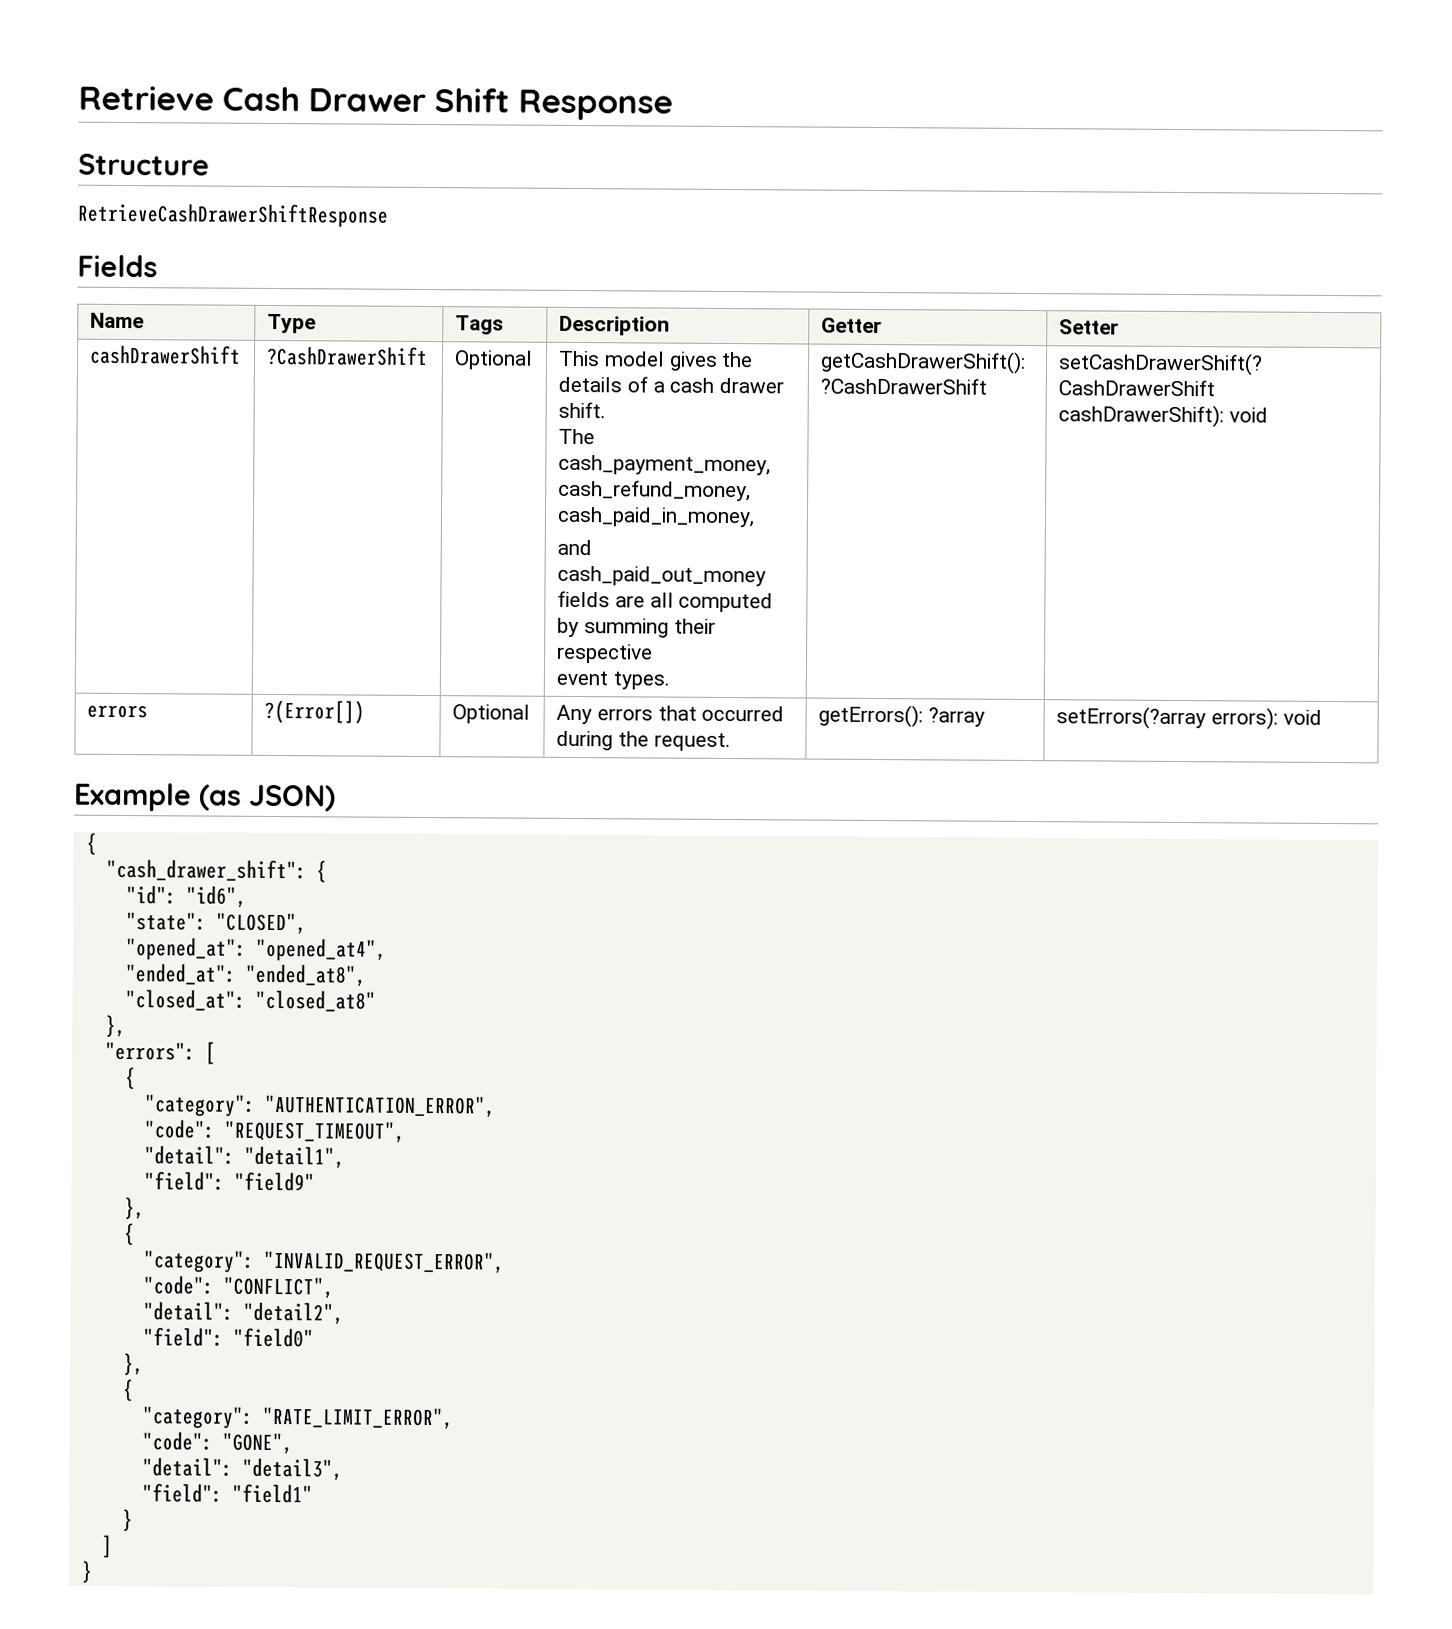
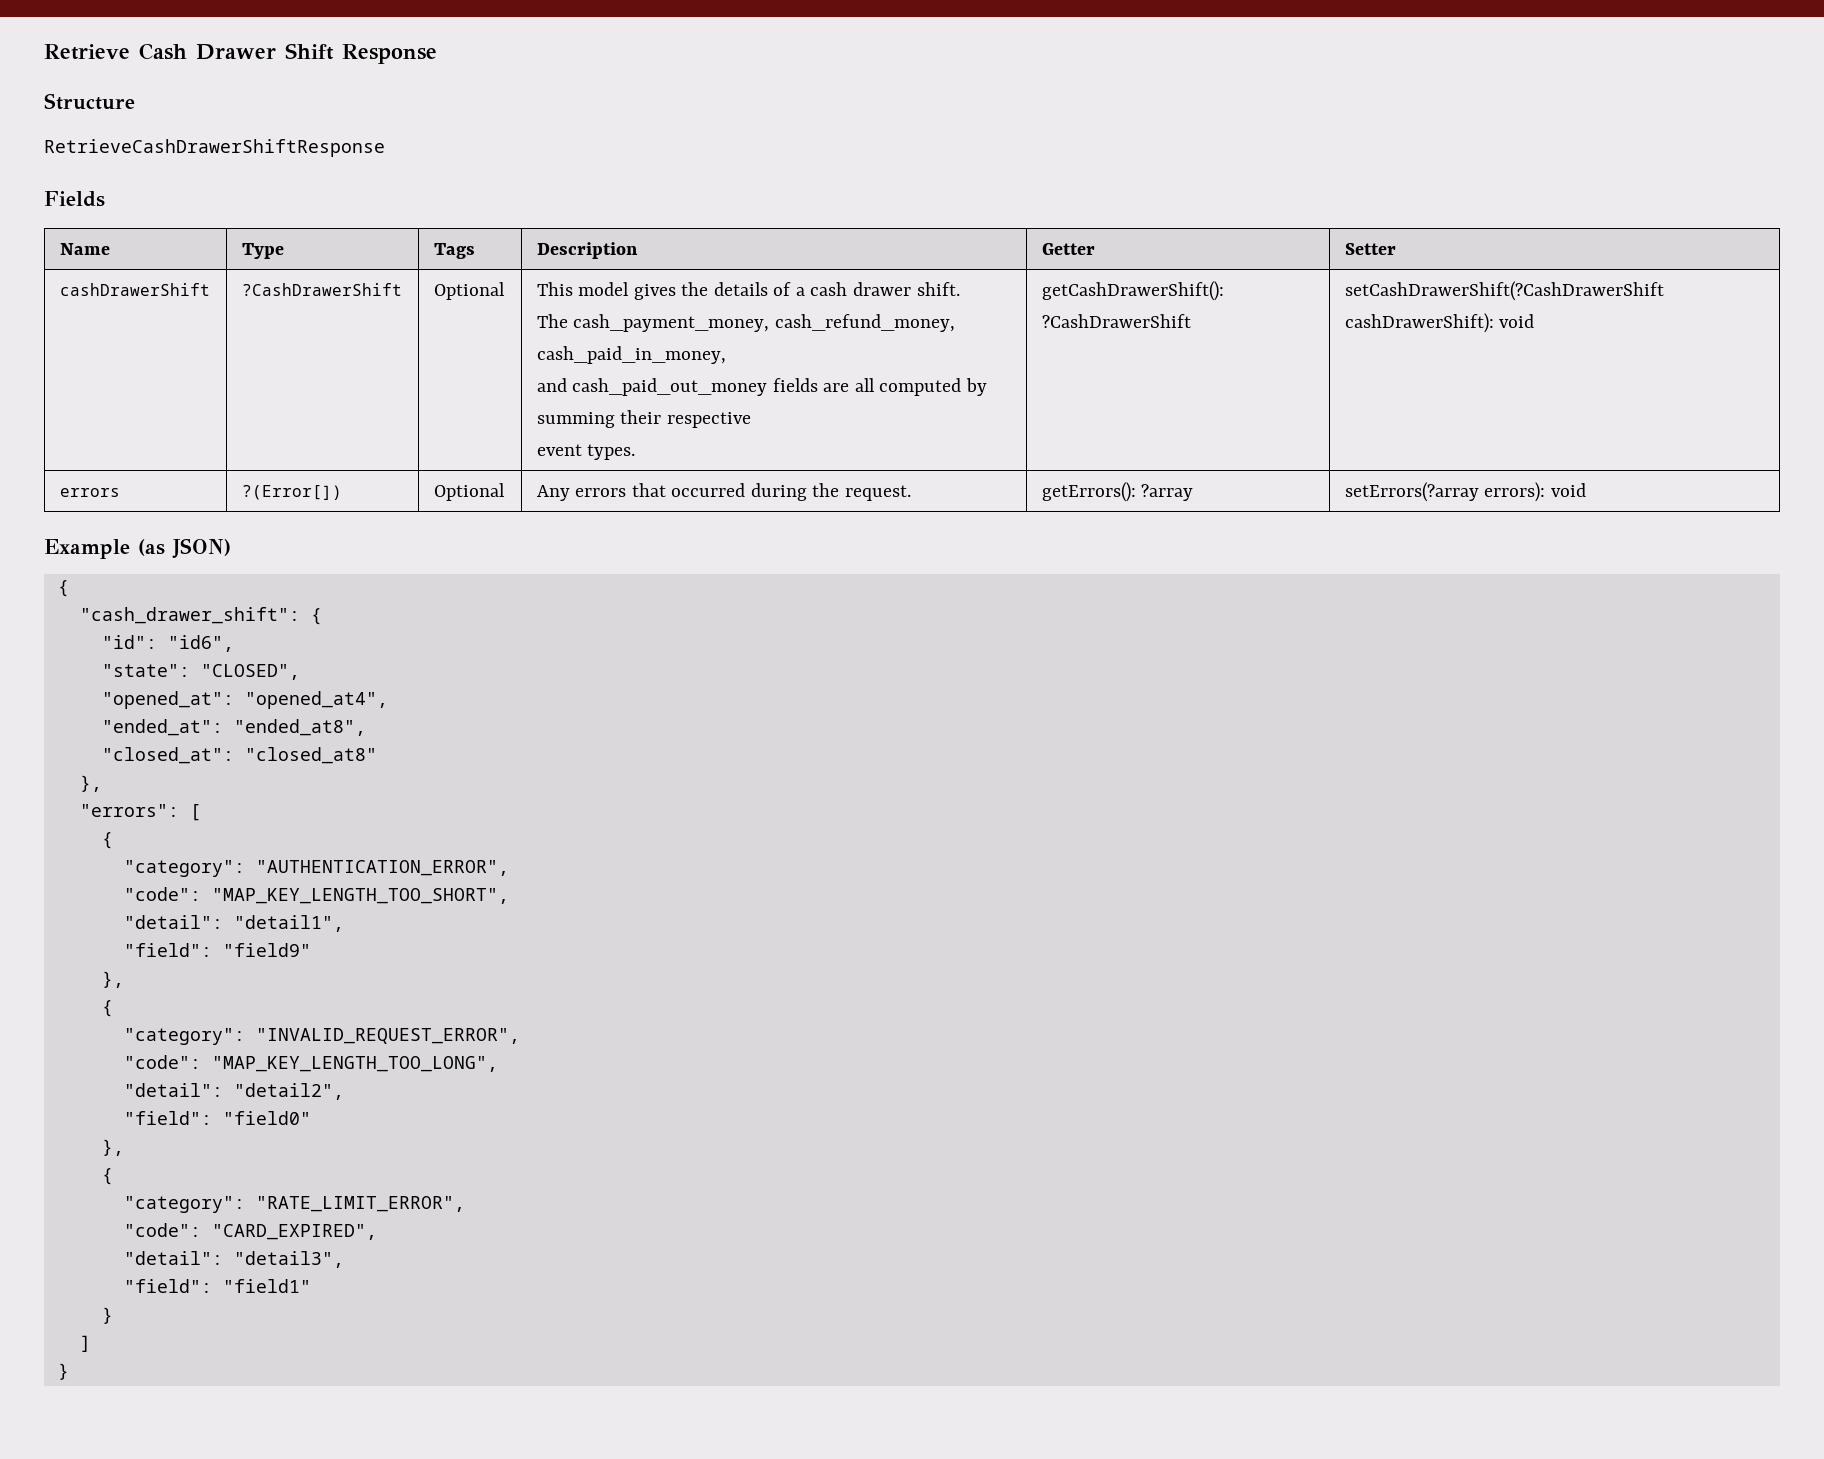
- "code": "REQUEST_TIMEOUT",
+ "code": "MAP_KEY_LENGTH_TOO_SHORT",
- "code": "CONFLICT",
+ "code": "MAP_KEY_LENGTH_TOO_LONG",
- "code": "GONE",
+ "code": "CARD_EXPIRED",

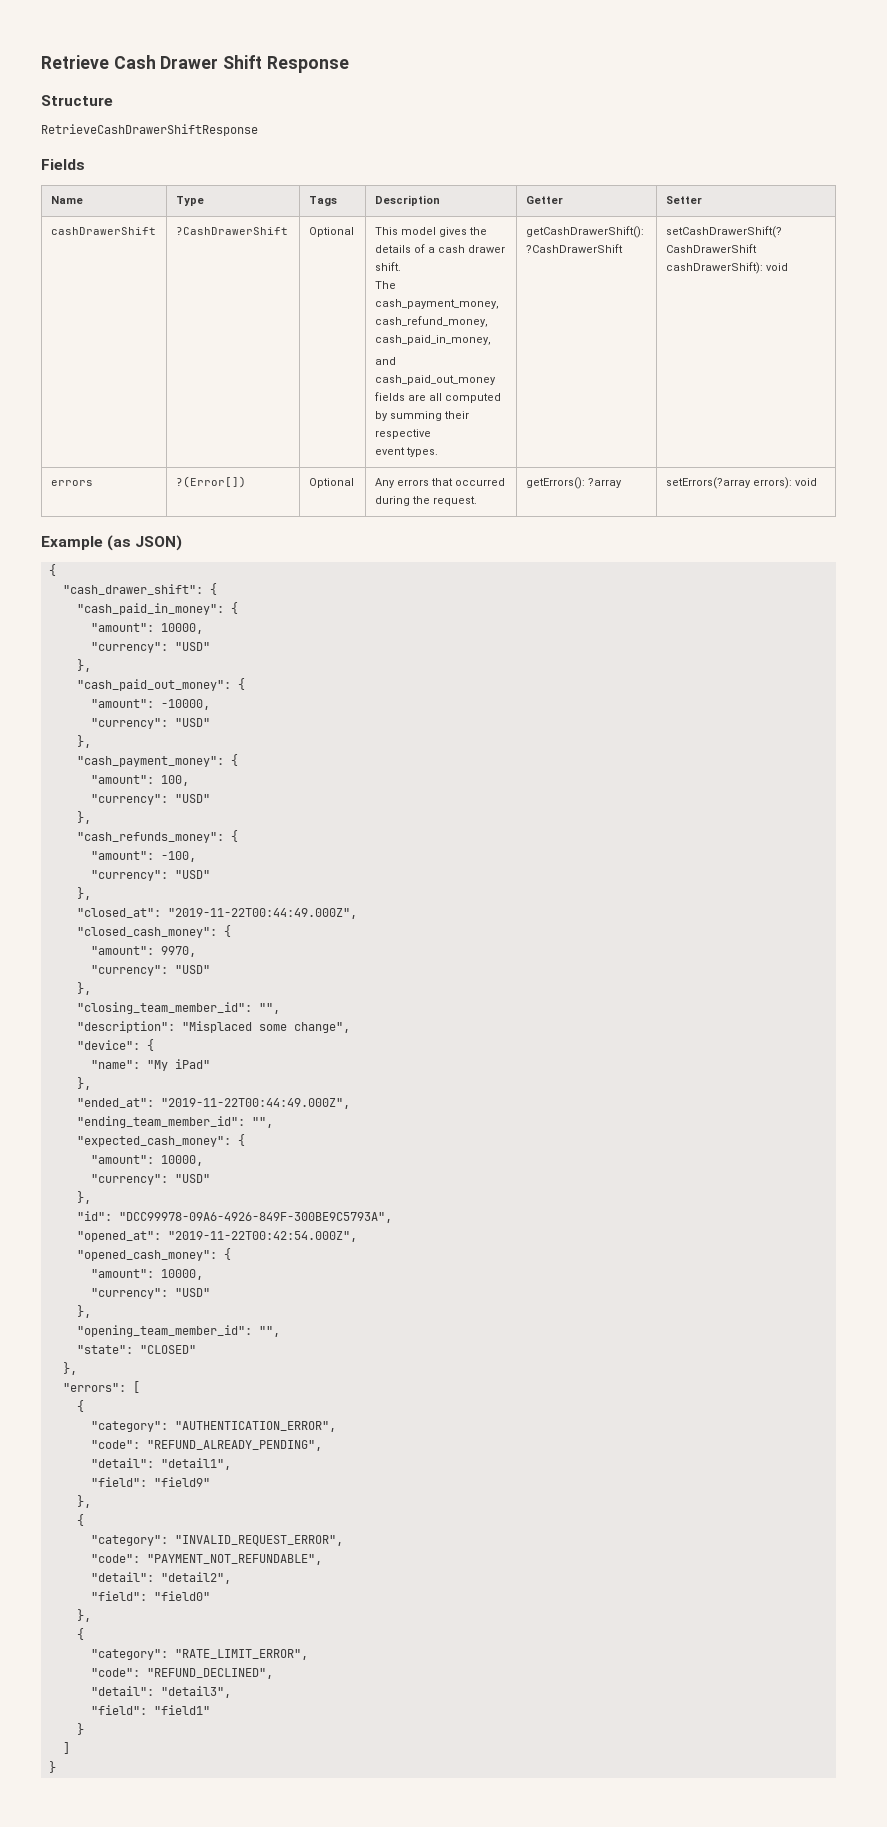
- "id": "id6",
- "state": "CLOSED",
- "opened_at": "opened_at4",
- "ended_at": "ended_at8",
- "closed_at": "closed_at8"
+ "cash_paid_in_money": {
+ "amount": 10000,
+ "currency": "USD"
+ },
+ "cash_paid_out_money": {
+ "amount": -10000,
+ "currency": "USD"
+ },
+ "cash_payment_money": {
+ "amount": 100,
+ "currency": "USD"
+ },
+ "cash_refunds_money": {
+ "amount": -100,
+ "currency": "USD"
+ },
+ "closed_at": "2019-11-22T00:44:49.000Z",
+ "closed_cash_money": {
+ "amount": 9970,
+ "currency": "USD"
+ },
+ "closing_team_member_id": "",
+ "description": "Misplaced some change",
+ "device": {
+ "name": "My iPad"
+ },
+ "ended_at": "2019-11-22T00:44:49.000Z",
+ "ending_team_member_id": "",
+ "expected_cash_money": {
+ "amount": 10000,
+ "currency": "USD"
+ },
+ "id": "DCC99978-09A6-4926-849F-300BE9C5793A",
+ "opened_at": "2019-11-22T00:42:54.000Z",
+ "opened_cash_money": {
+ "amount": 10000,
+ "currency": "USD"
+ },
+ "opening_team_member_id": "",
+ "state": "CLOSED"
- "code": "MAP_KEY_LENGTH_TOO_SHORT",
+ "code": "REFUND_ALREADY_PENDING",
- "code": "MAP_KEY_LENGTH_TOO_LONG",
+ "code": "PAYMENT_NOT_REFUNDABLE",
- "code": "CARD_EXPIRED",
+ "code": "REFUND_DECLINED",

